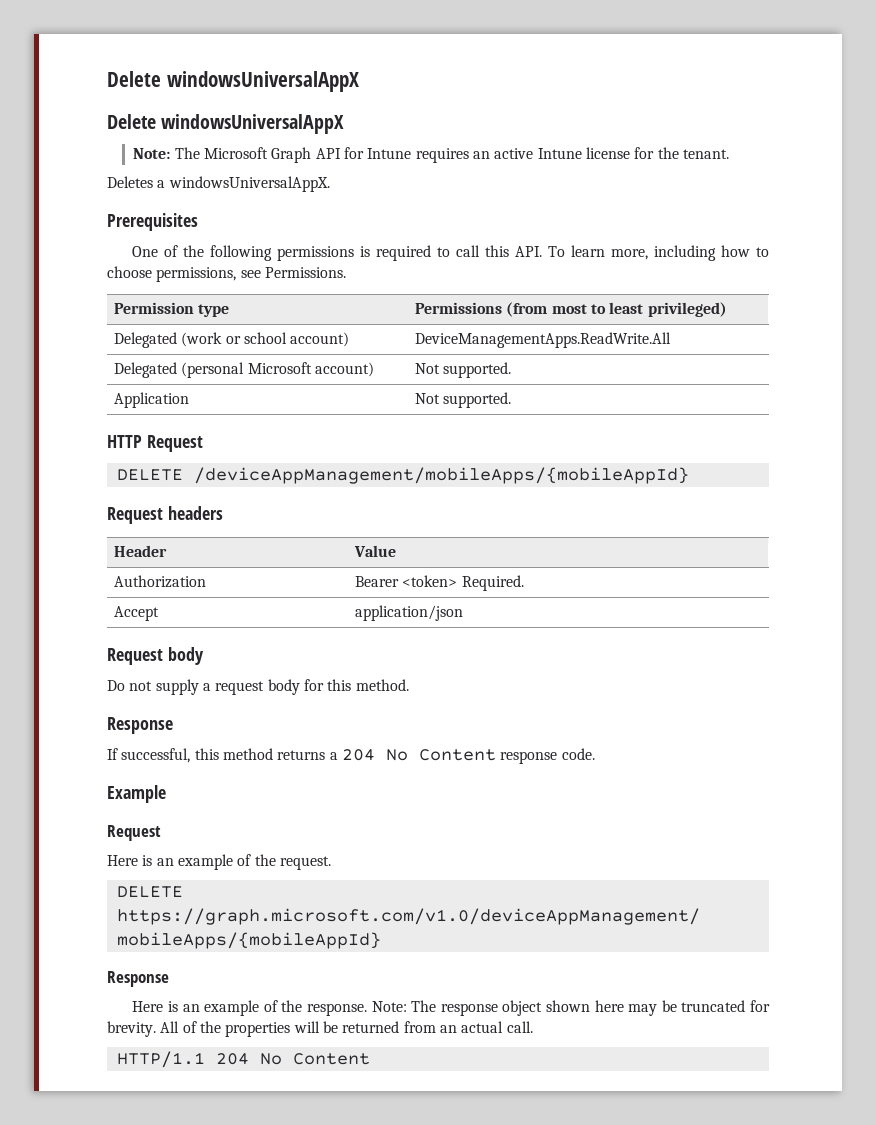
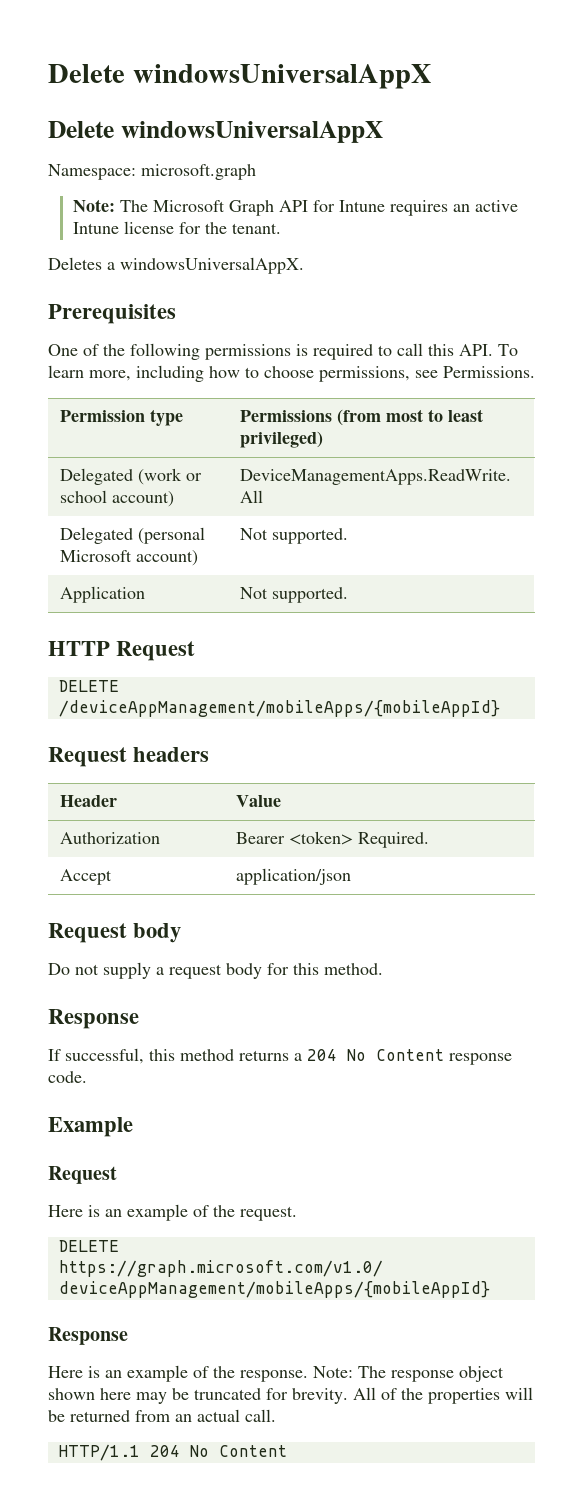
+ Namespace: microsoft.graph

